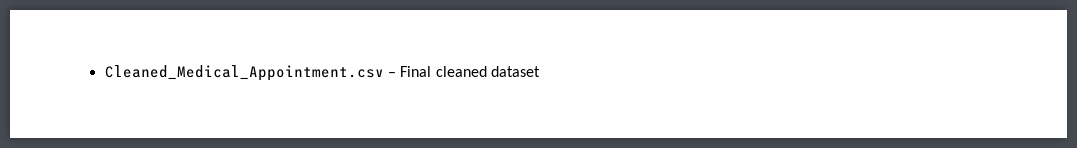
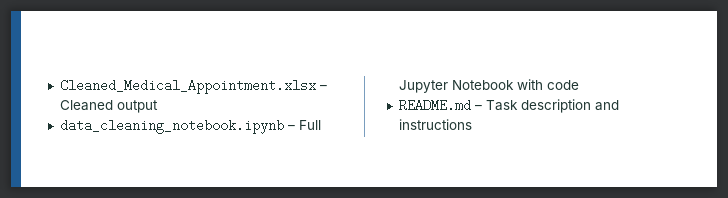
- Cleaned_Medical_Appointment.csv – Final cleaned dataset
+ Cleaned_Medical_Appointment.xlsx – Cleaned output
+ data_cleaning_notebook.ipynb – Full Jupyter Notebook with code
+ README.md – Task description and instructions

